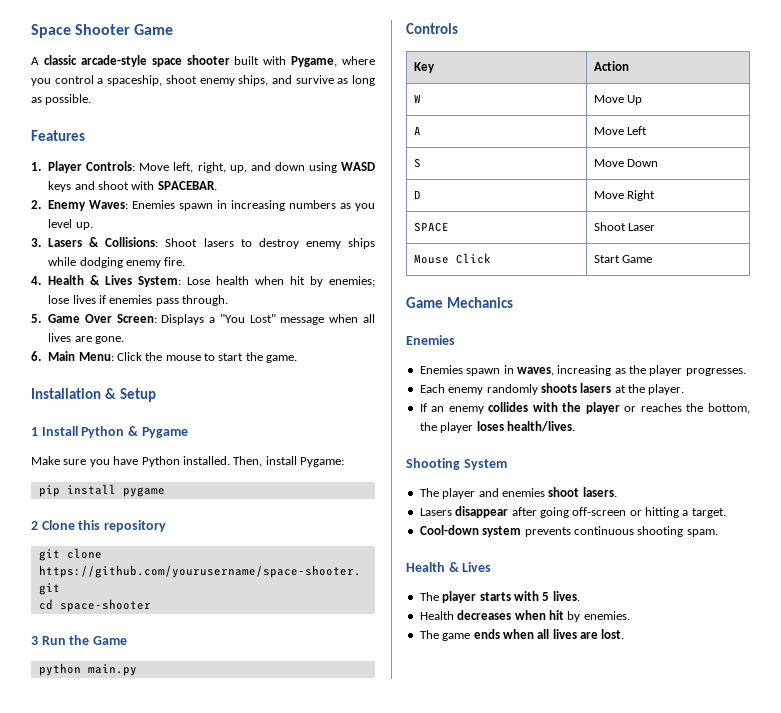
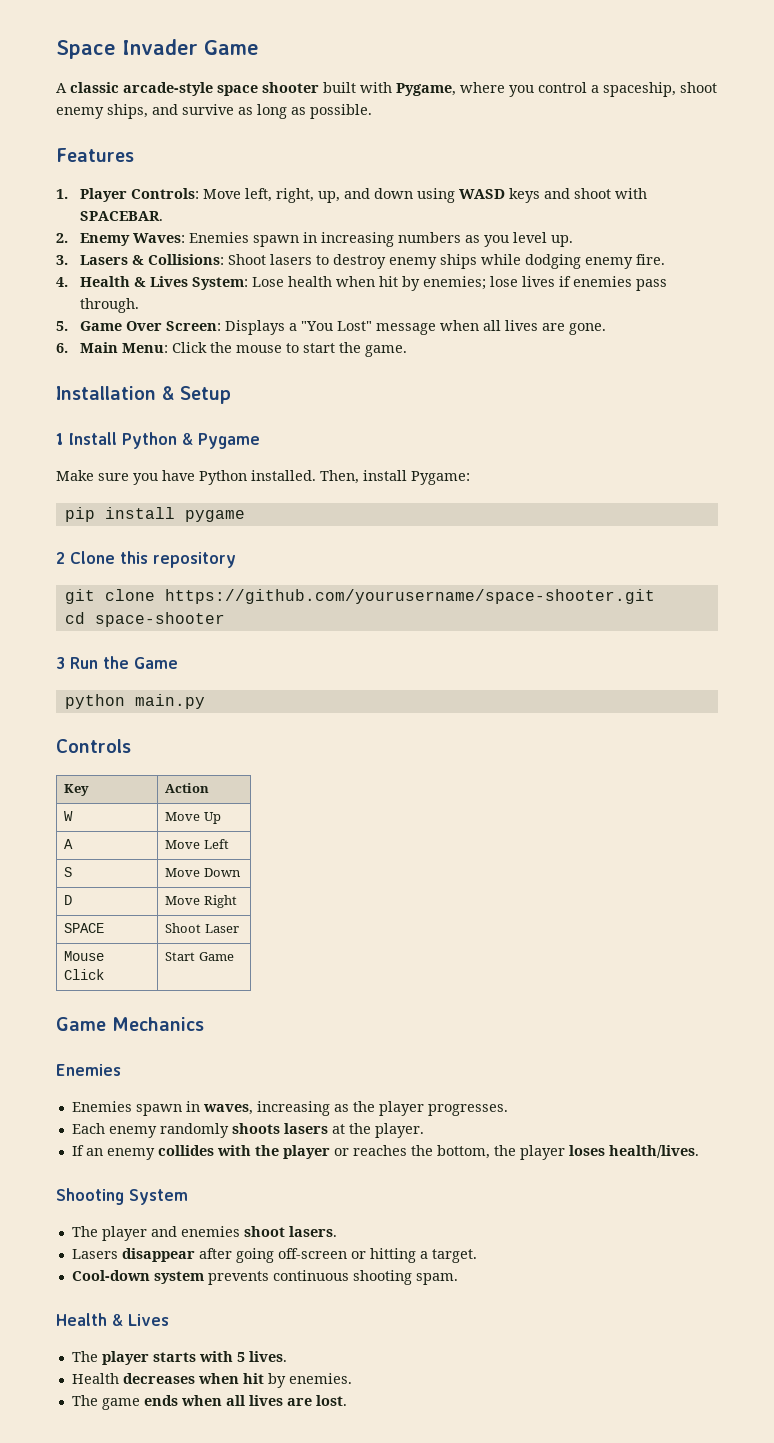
- Space Shooter Game
+ Space Invader Game

